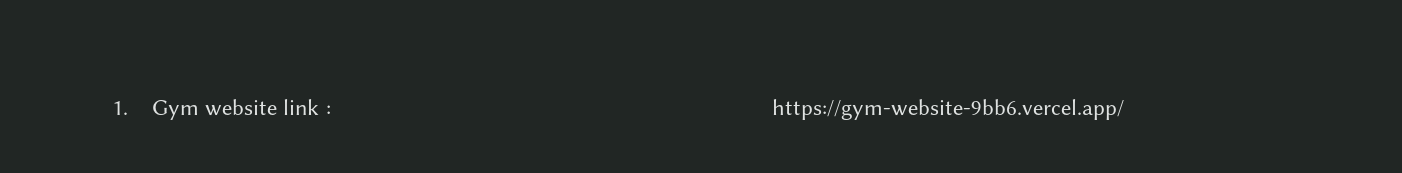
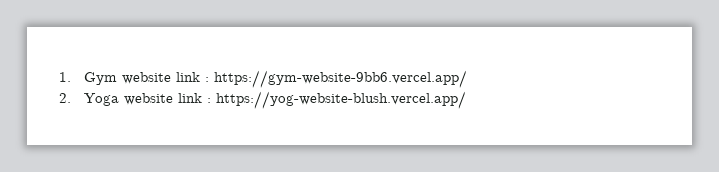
+ 2. Yoga website link : https://yog-website-blush.vercel.app/

